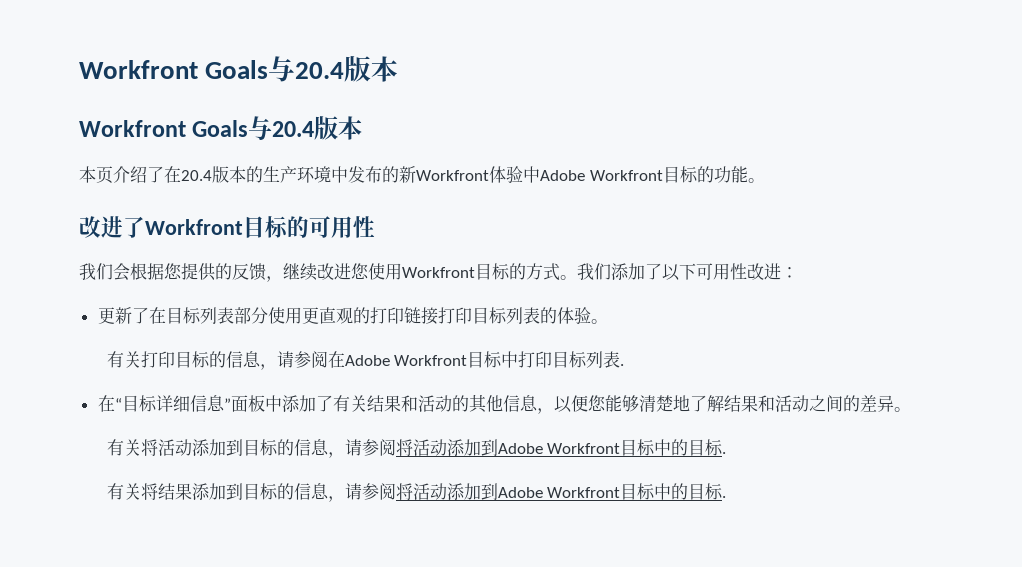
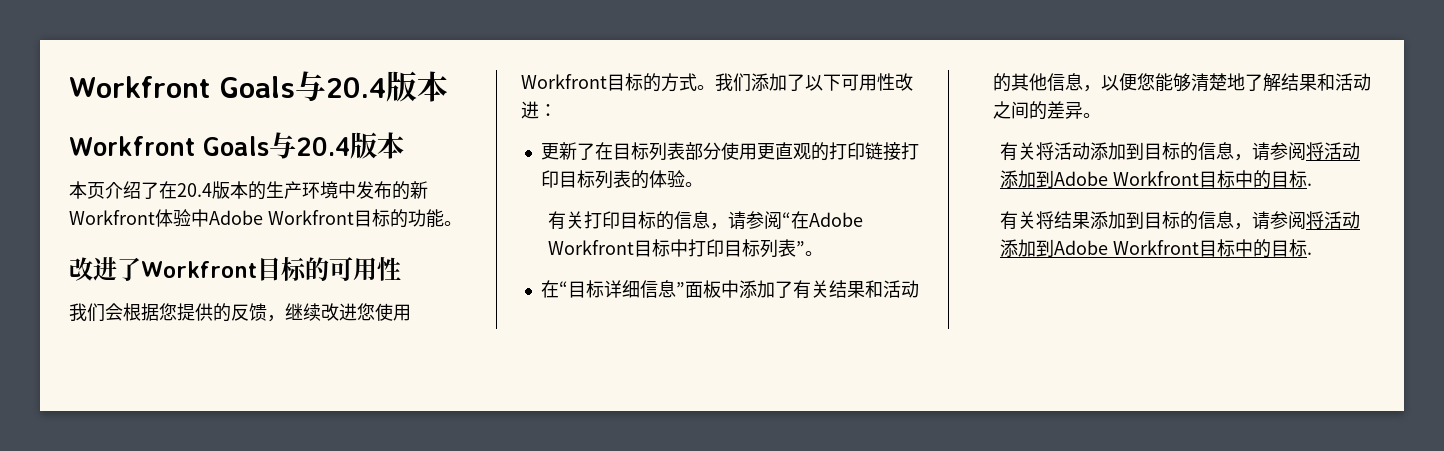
- 有关打印目标的信息，请参阅在Adobe Workfront目标中打印目标列表.
+ 有关打印目标的信息，请参阅“在Adobe Workfront目标中打印目标列表”。

